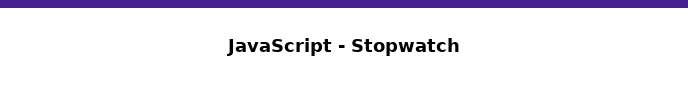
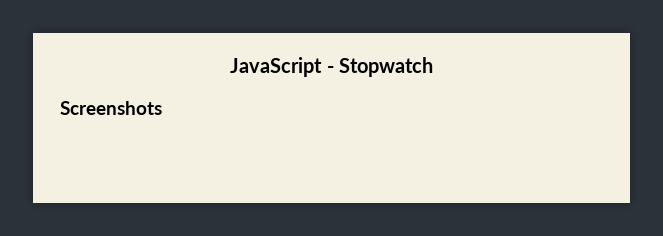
+ Screenshots

